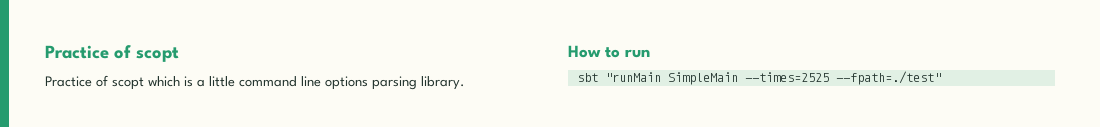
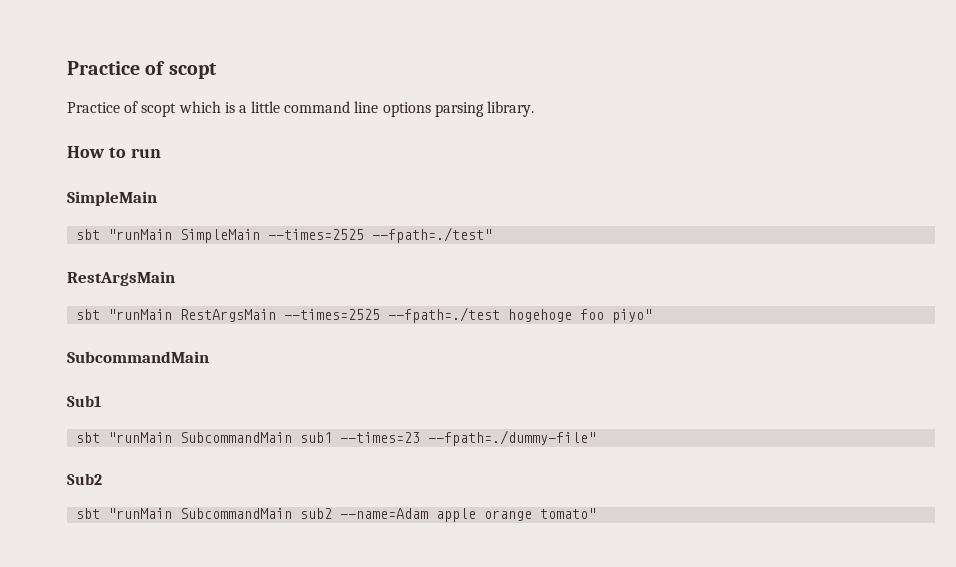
  How to run
+ SimpleMain
  sbt "runMain SimpleMain --times=2525 --fpath=./test"
+ RestArgsMain
+ sbt "runMain RestArgsMain --times=2525 --fpath=./test hogehoge foo piyo"
+ SubcommandMain
+ Sub1
+ sbt "runMain SubcommandMain sub1 --times=23 --fpath=./dummy-file"
+ Sub2
+ sbt "runMain SubcommandMain sub2 --name=Adam apple orange tomato"

